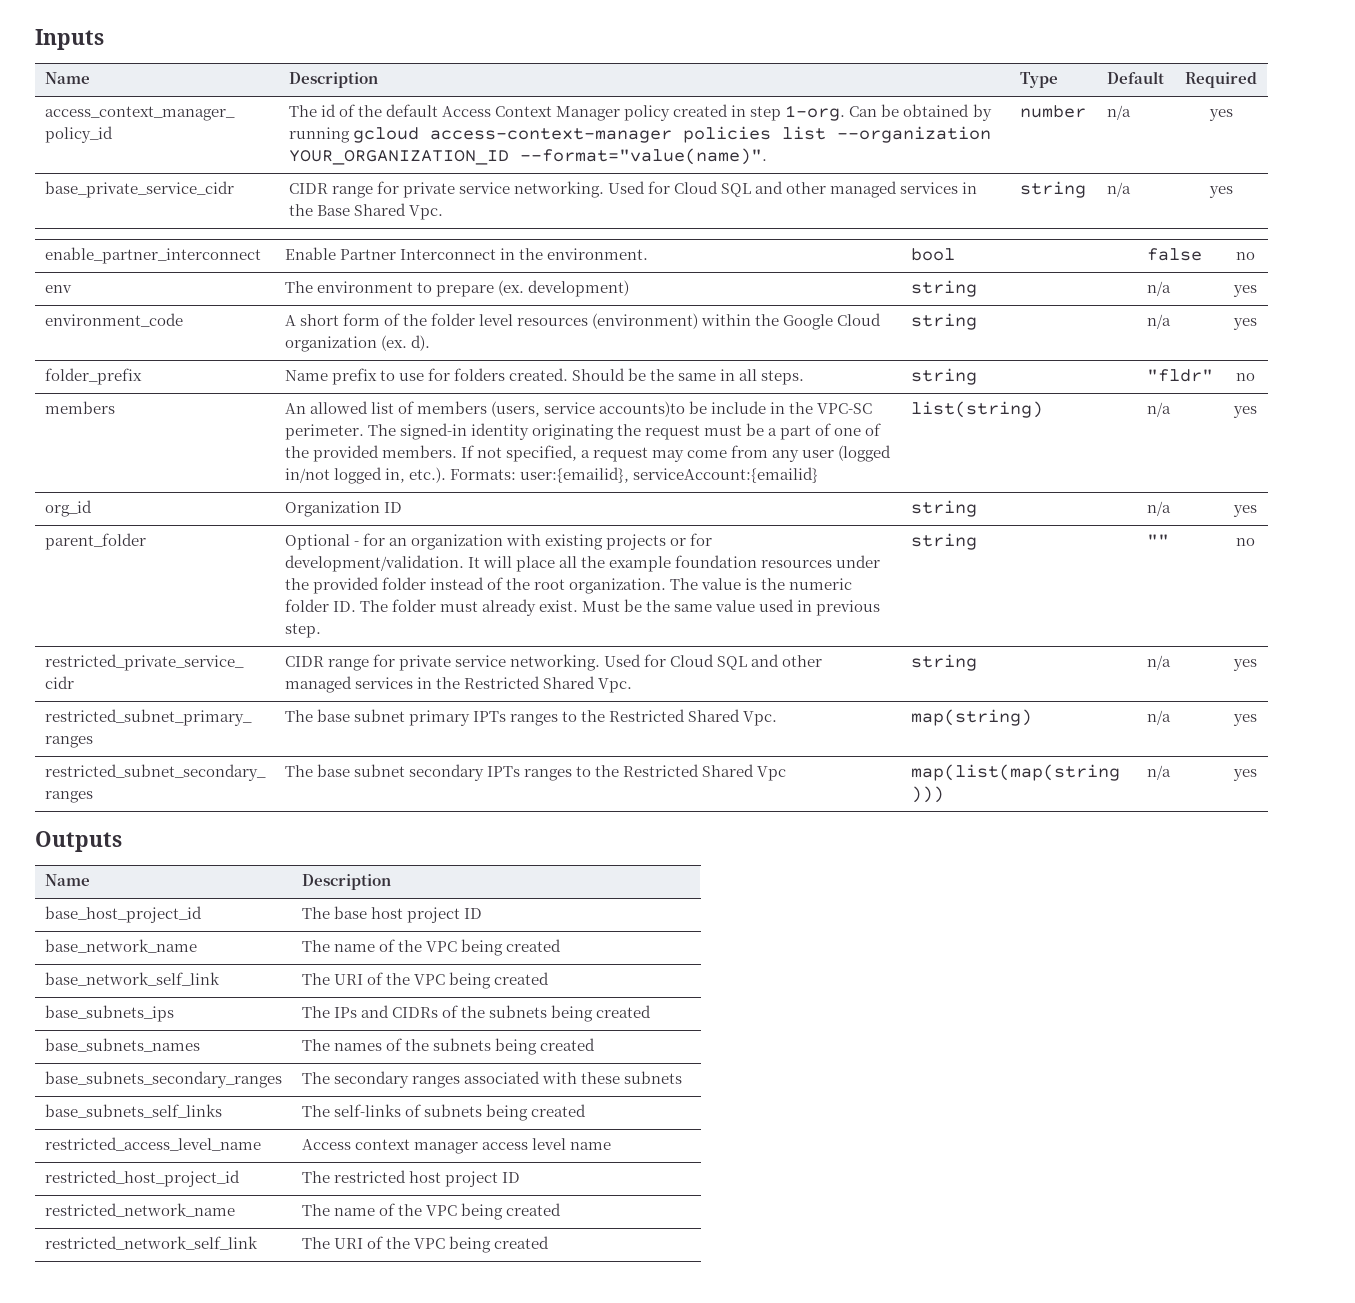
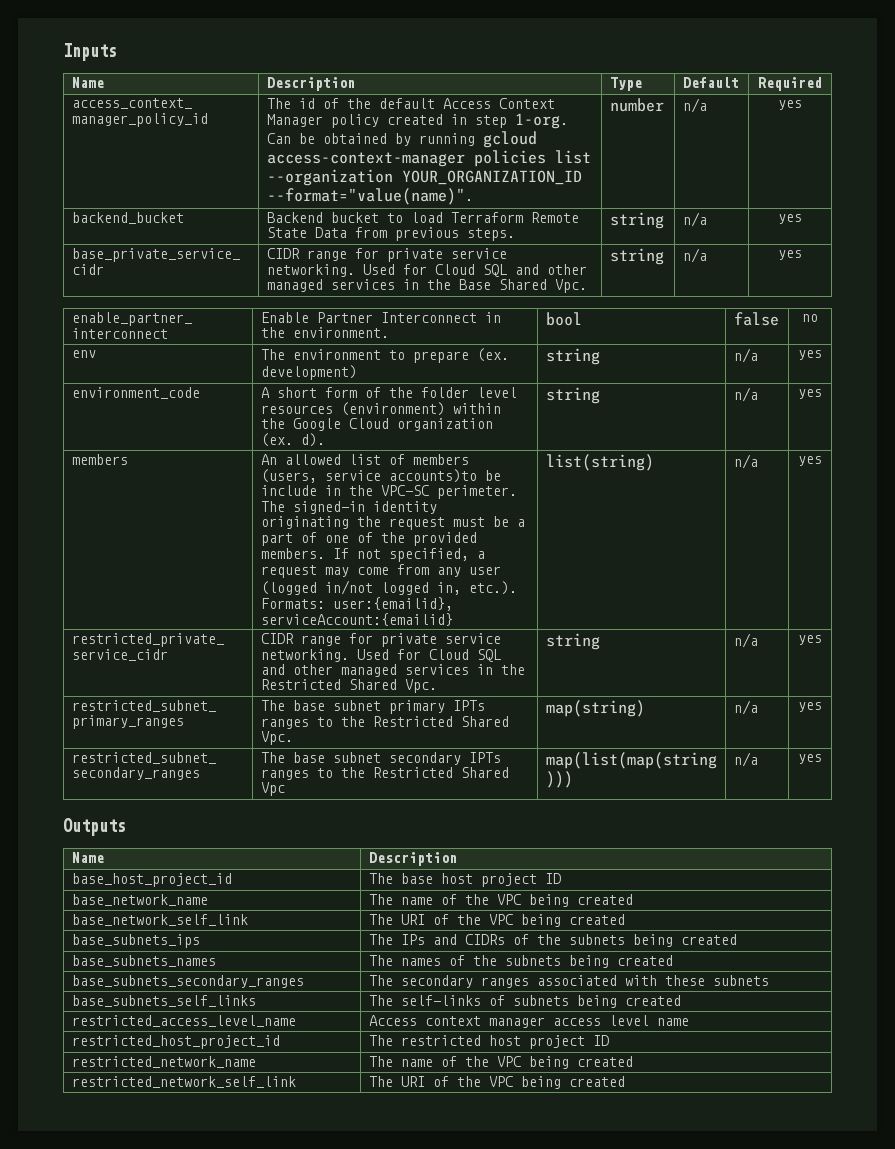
+ backend_bucket | Backend bucket to load Terraform Remote State Data from previous steps. | string | n/a | yes
- folder_prefix | Name prefix to use for folders created. Should be the same in all steps. | string | "fldr" | no
- org_id | Organization ID | string | n/a | yes
- parent_folder | Optional - for an organization with existing projects or for development/validation. It will place all the example foundation resources under the provided folder instead of the root organization. The value is the numeric folder ID. The folder must already exist. Must be the same value used in previous step. | string | "" | no

